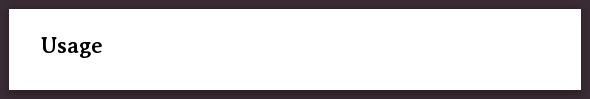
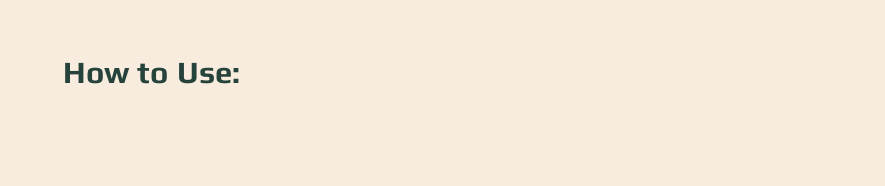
- Usage
+ How to Use:

